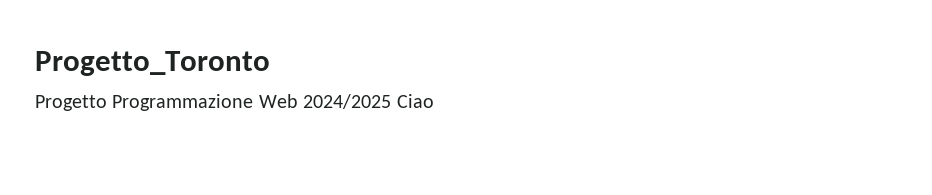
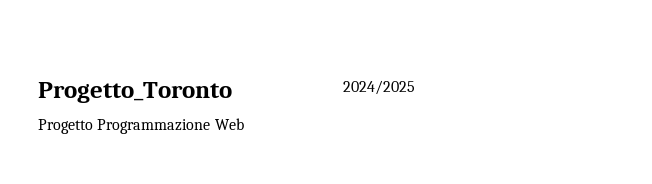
- Progetto Programmazione Web 2024/2025 Ciao
+ Progetto Programmazione Web 2024/2025

